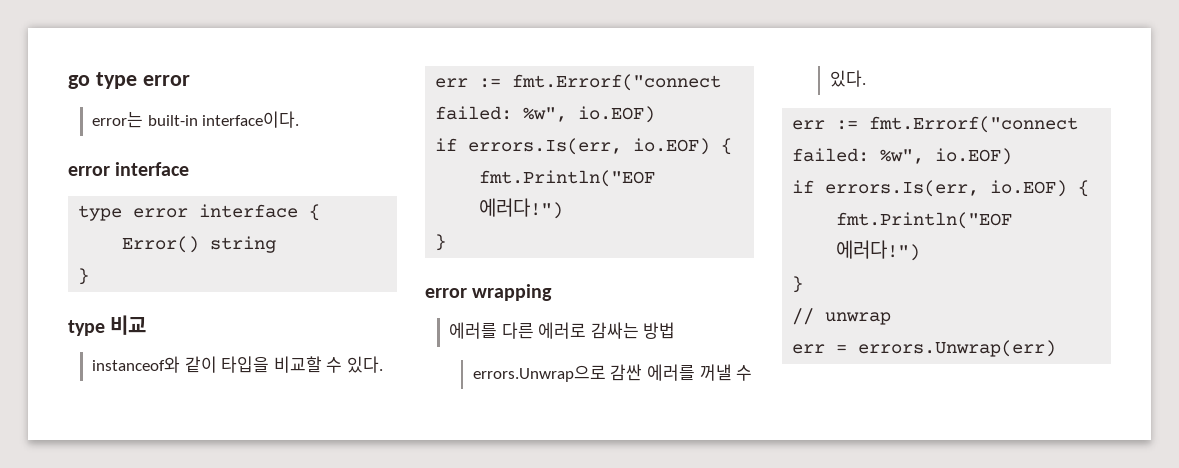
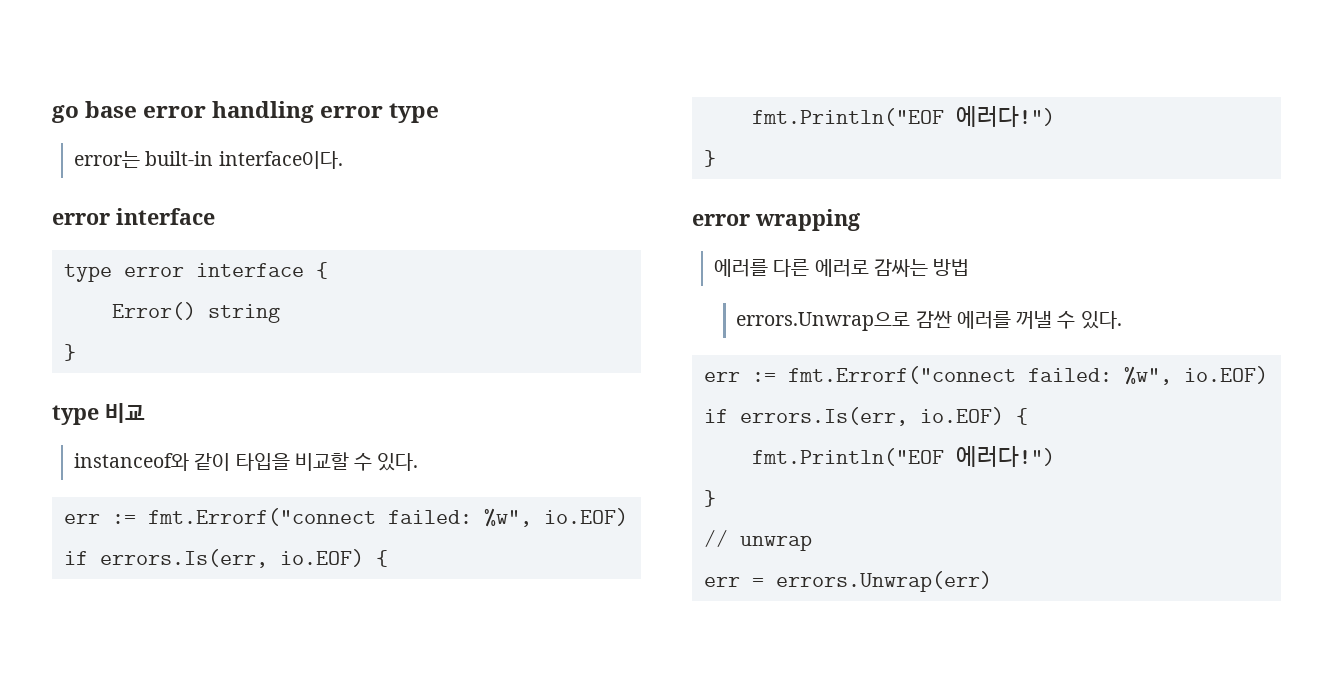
- go type error
+ go base error handling error type

